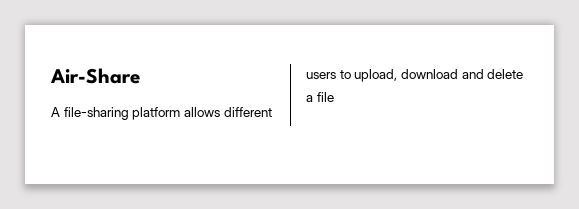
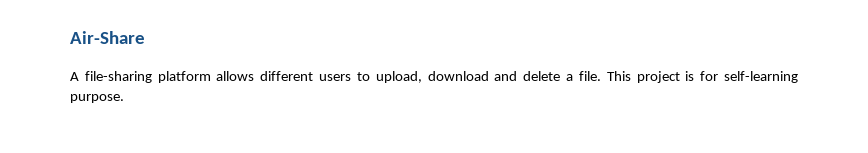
- A file-sharing platform allows different users to upload, download and delete a file
+ A file-sharing platform allows different users to upload, download and delete a file. This project is for self-learning purpose.

